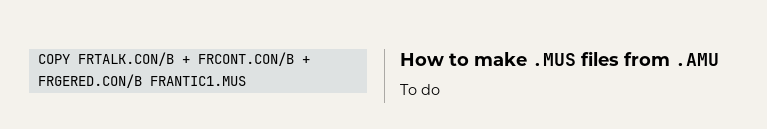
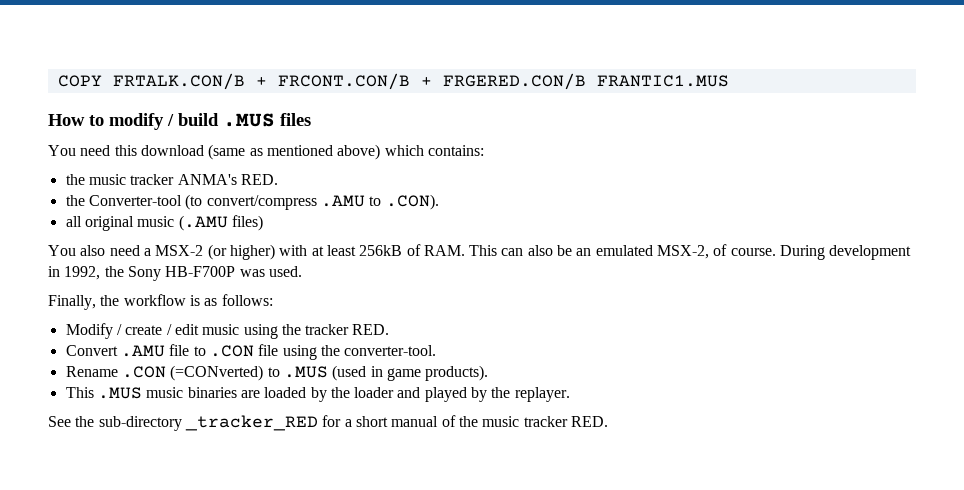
- How to make .MUS files from .AMU
- To do
+ How to modify / build .MUS files
+ You need this download (same as mentioned above) which contains:
+ the music tracker ANMA's RED.
+ the Converter-tool (to convert/compress .AMU to .CON).
+ all original music (.AMU files)
+ You also need a MSX-2 (or higher) with at least 256kB of RAM. This can also be an emulated MSX-2, of course. During development in 1992, the Sony HB-F700P was used.
+ Finally, the workflow is as follows:
+ Modify / create / edit music using the tracker RED.
+ Convert .AMU file to .CON file using the converter-tool.
+ Rename .CON (=CONverted) to .MUS (used in game products).
+ This .MUS music binaries are loaded by the loader and played by the replayer.
+ See the sub-directory _tracker_RED for a short manual of the music tracker RED.

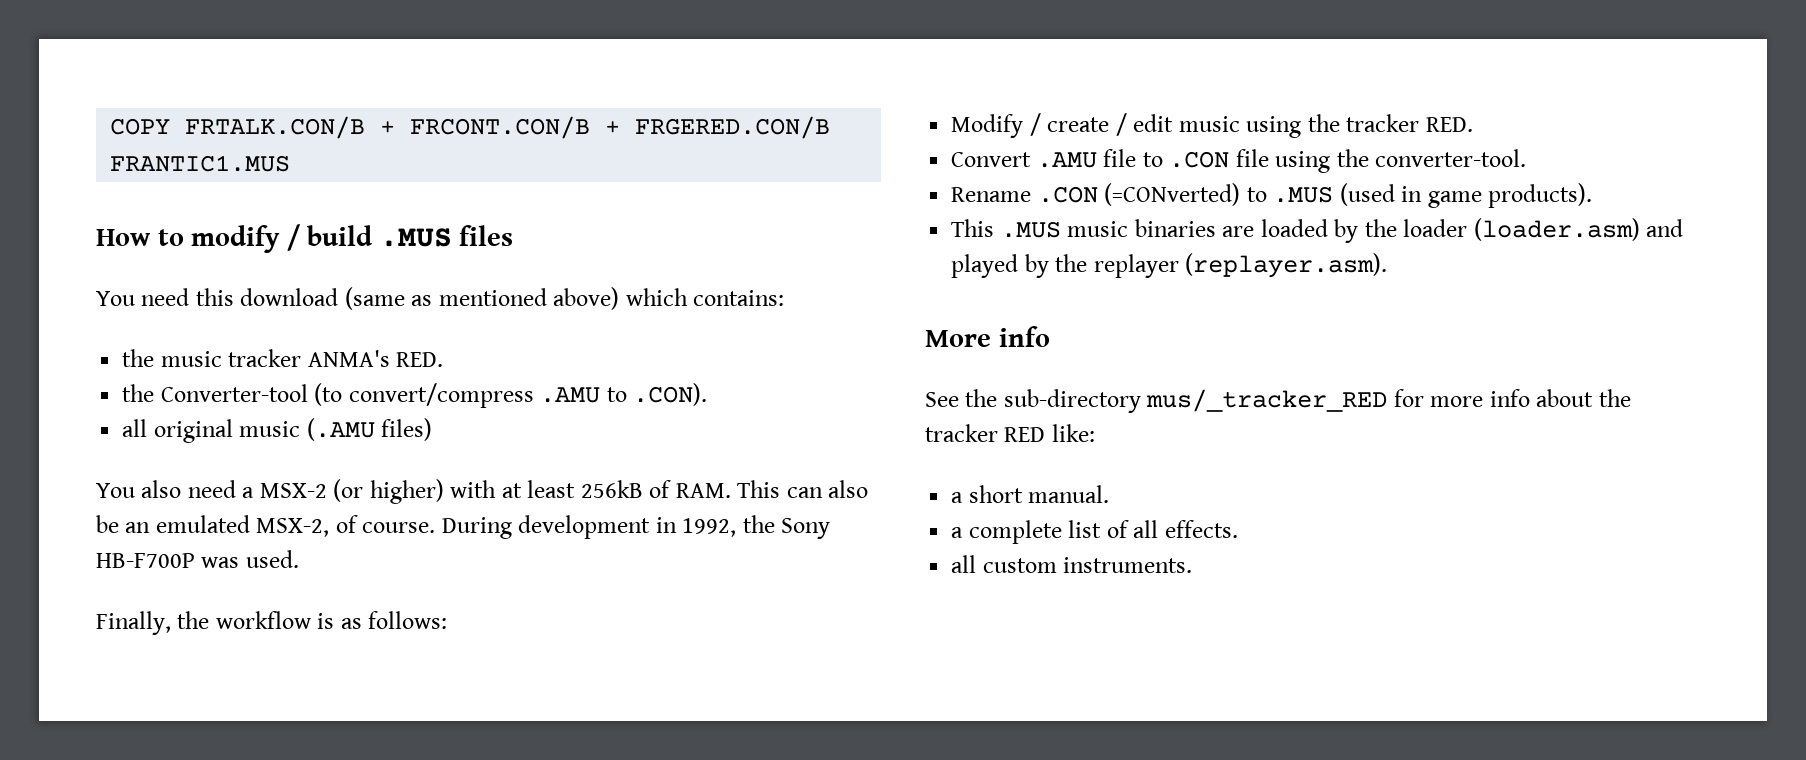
- This .MUS music binaries are loaded by the loader and played by the replayer.
+ This .MUS music binaries are loaded by the loader (loader.asm) and played by the replayer (replayer.asm).
+ More info
- See the sub-directory _tracker_RED for a short manual of the music tracker RED.
+ See the sub-directory mus/_tracker_RED for more info about the tracker RED like:
+ a short manual.
+ a complete list of all effects.
+ all custom instruments.

